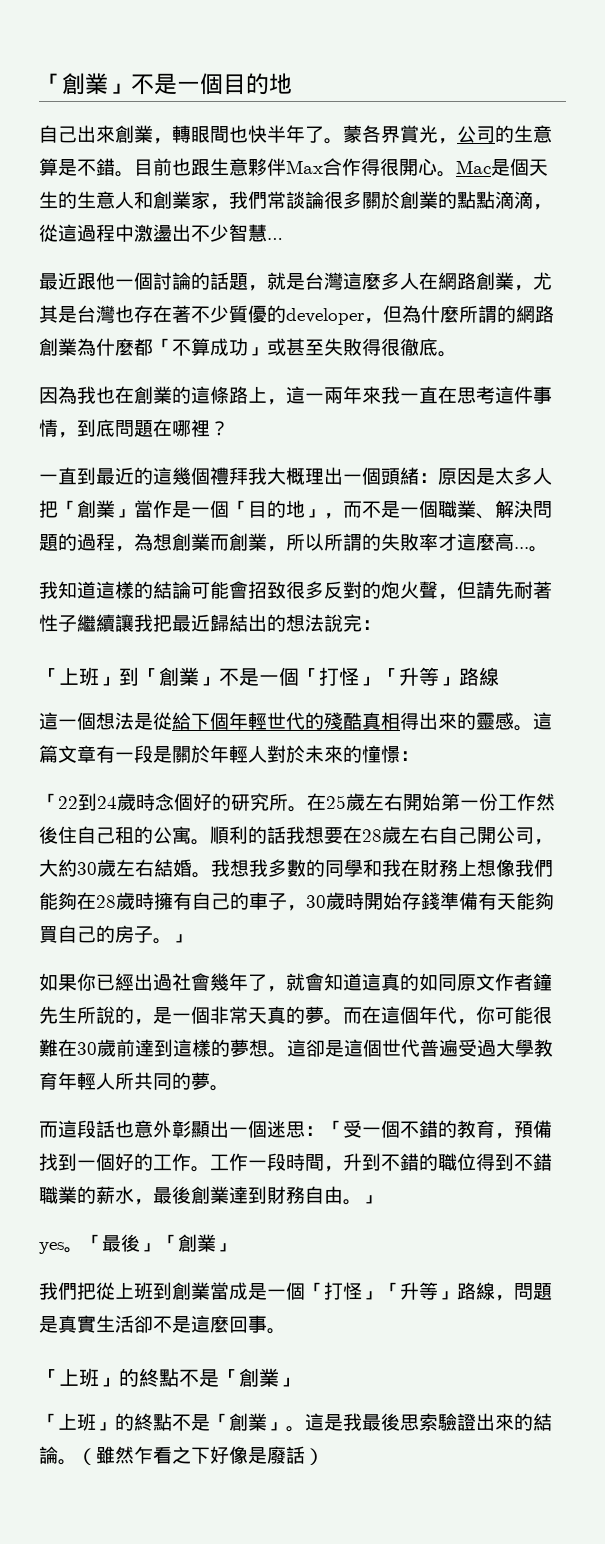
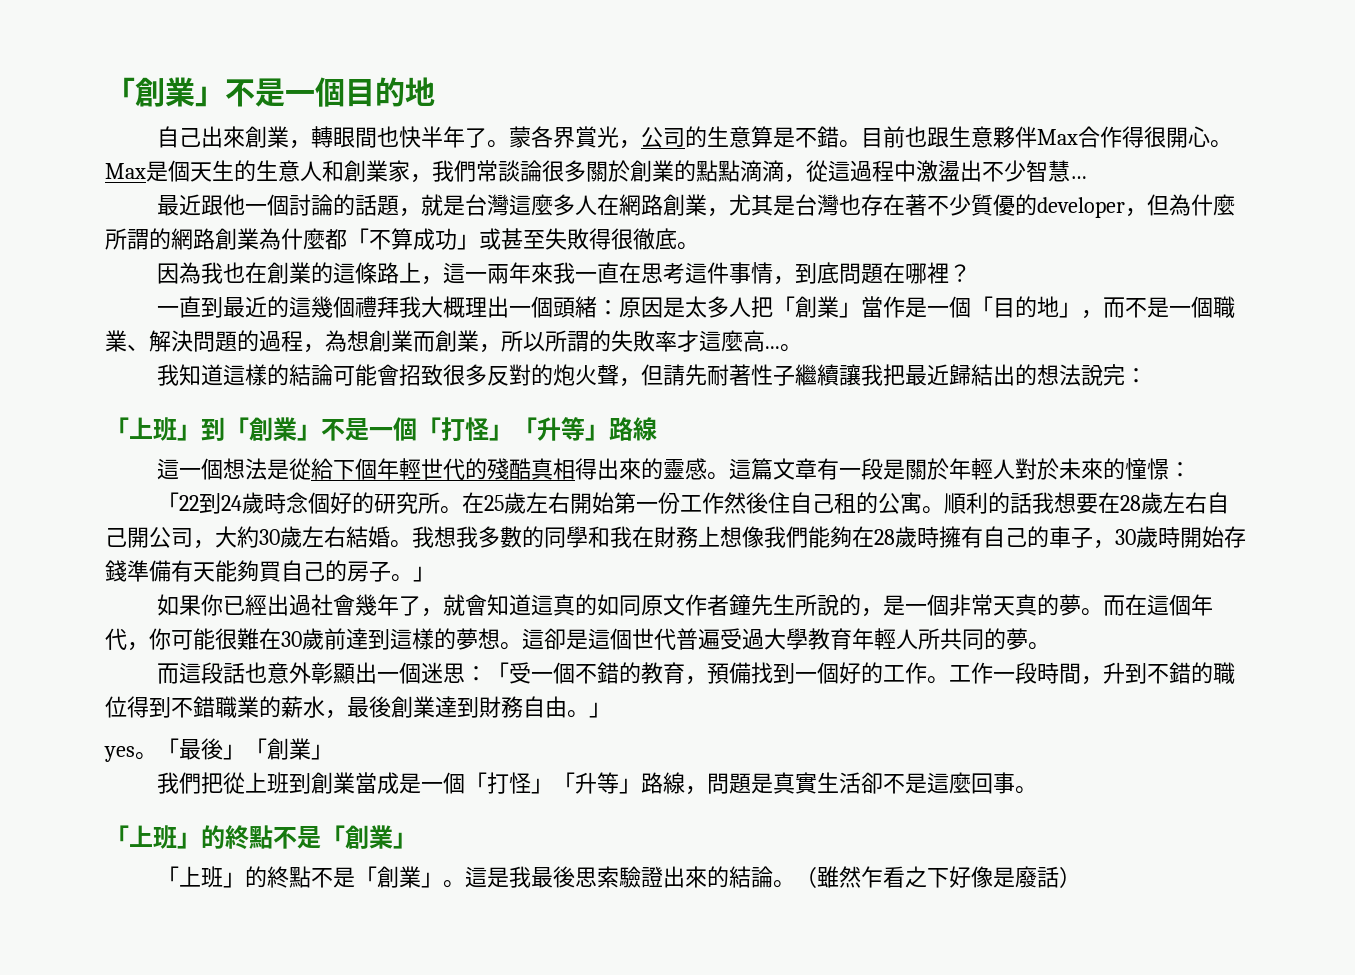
- Mac是個天生的生意人和創業家，我們常談論很多關於創業的點點滴滴，從這過程中激盪出不少智慧…
+ Max是個天生的生意人和創業家，我們常談論很多關於創業的點點滴滴，從這過程中激盪出不少智慧…

